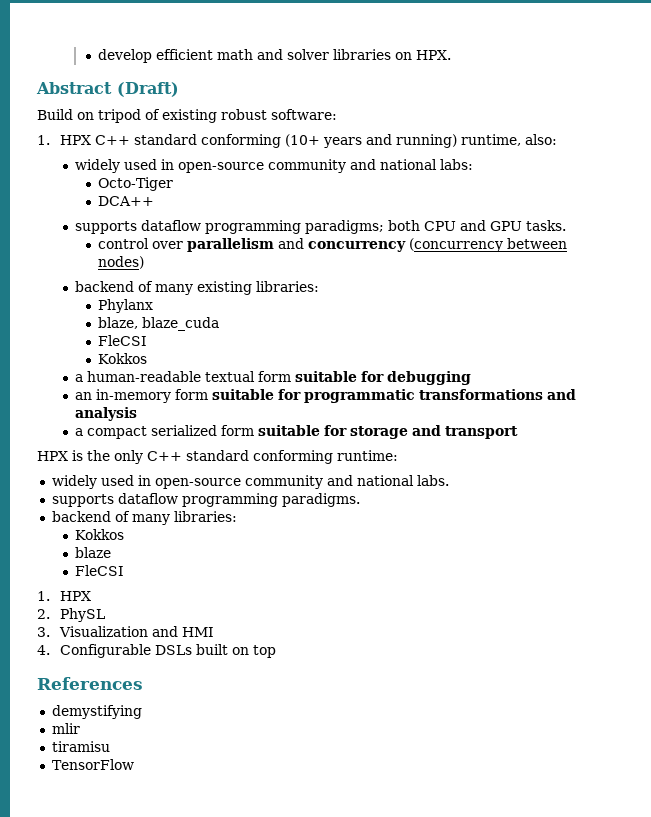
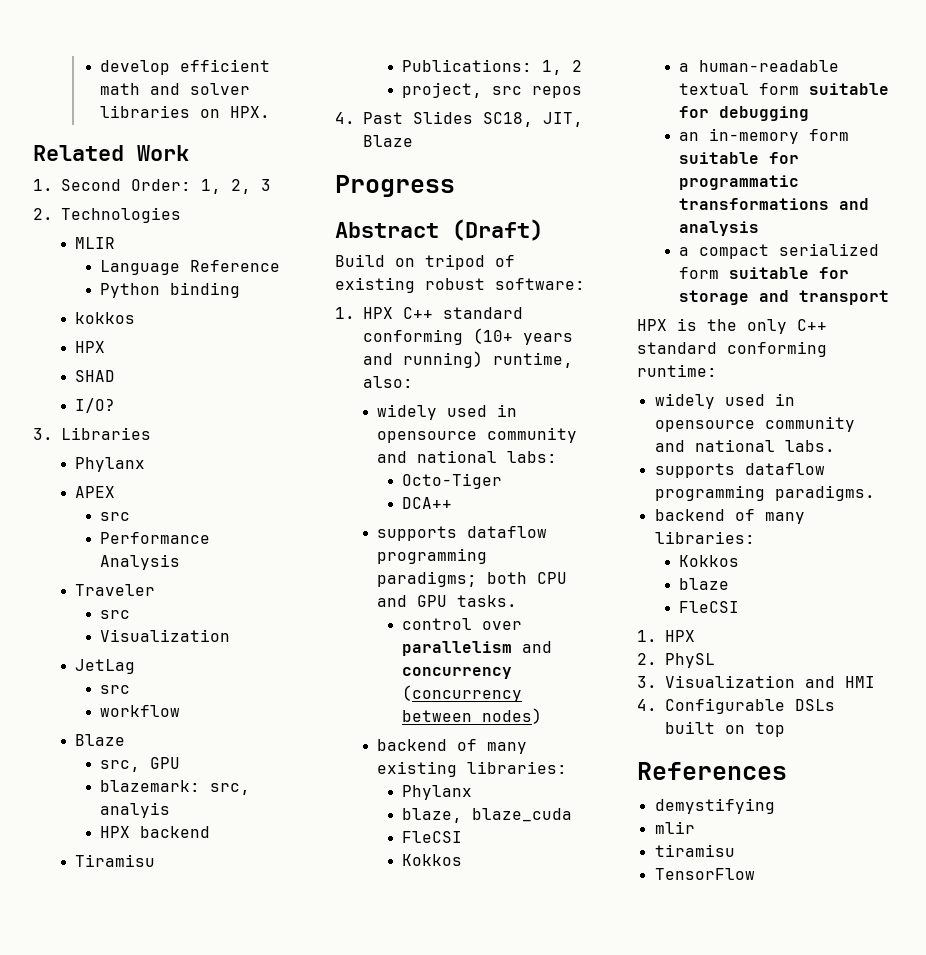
+ Related Work
+ 1. Second Order: 1, 2, 3
+ 2. Technologies
+ MLIR
+ Language Reference
+ Python binding
+ kokkos
+ HPX
+ SHAD
+ I/O?
+ 3. Libraries
+ Phylanx
+ APEX
+ src
+ Performance Analysis
+ Traveler
+ src
+ Visualization
+ JetLag
+ src
+ workflow
+ Blaze
+ src, GPU
+ blazemark: src, analyis
+ HPX backend
+ Tiramisu
+ Publications: 1, 2
+ project, src repos
+ 4. Past Slides SC18, JIT, Blaze
+ Progress
- widely used in open-source community and national labs:
+ widely used in opensource community and national labs:
- widely used in open-source community and national labs.
+ widely used in opensource community and national labs.

